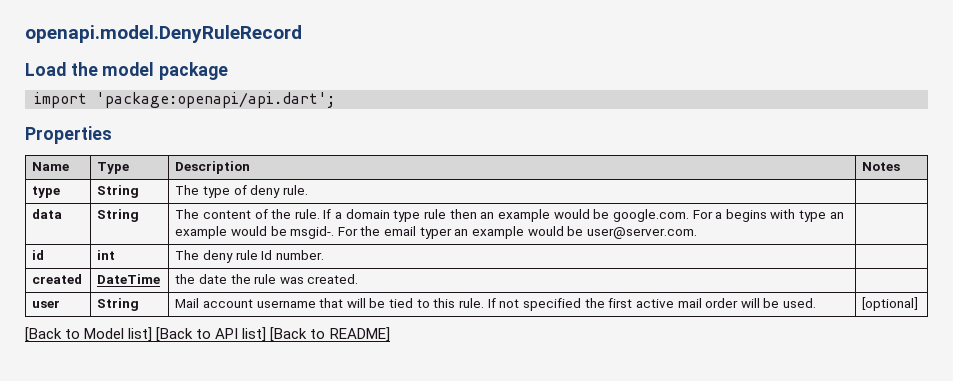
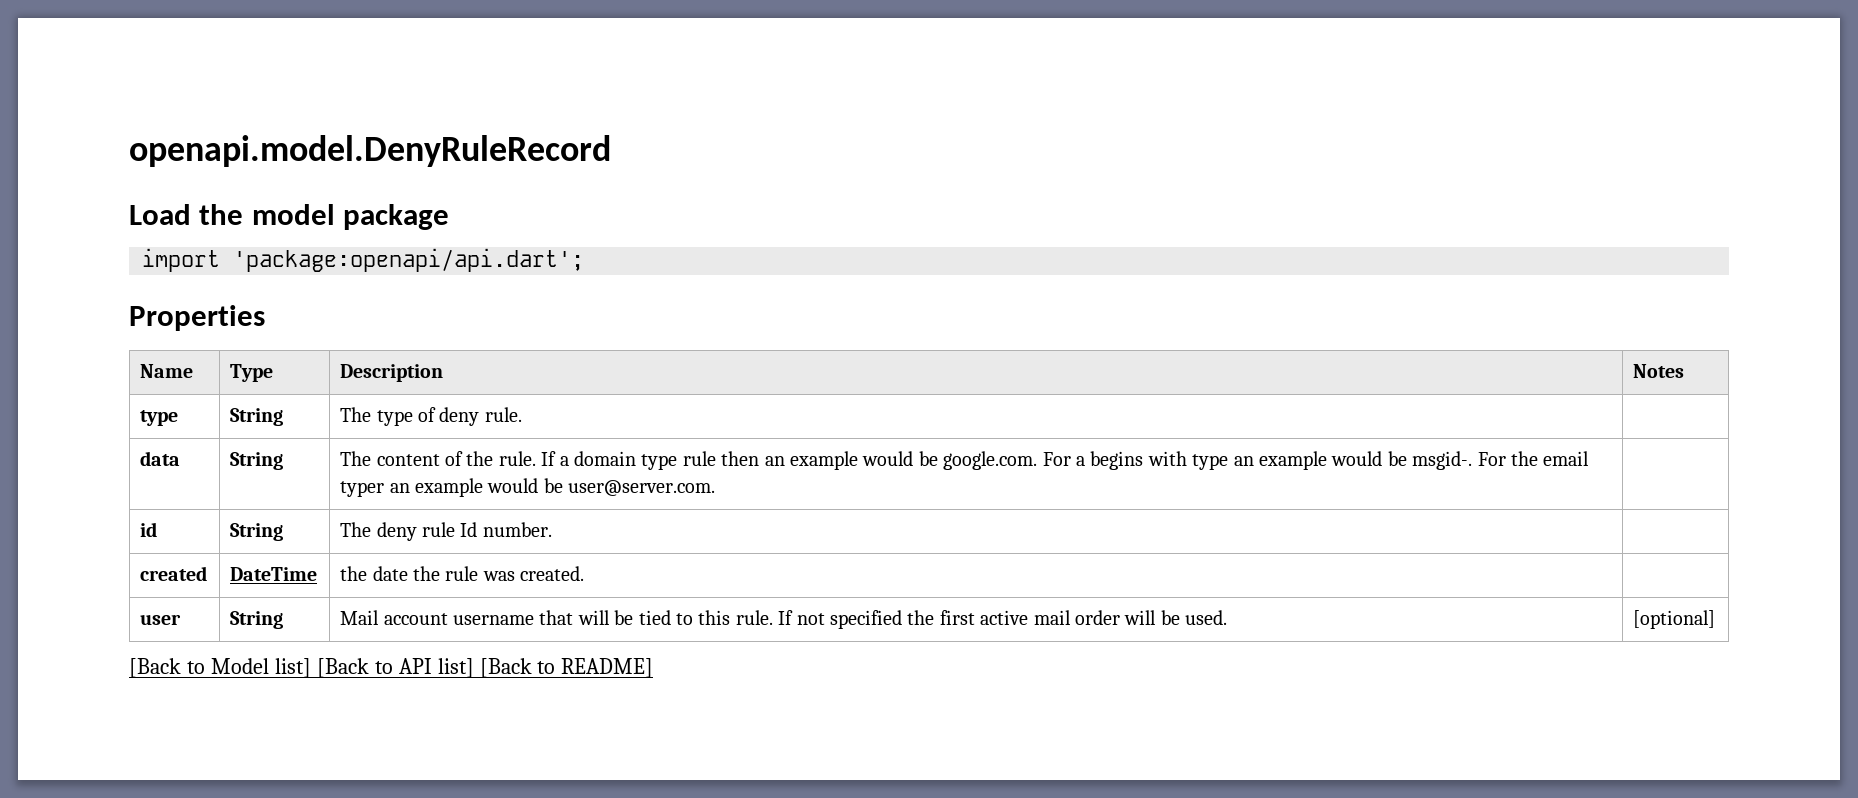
- id | int | The deny rule Id number. |
+ id | String | The deny rule Id number. |

